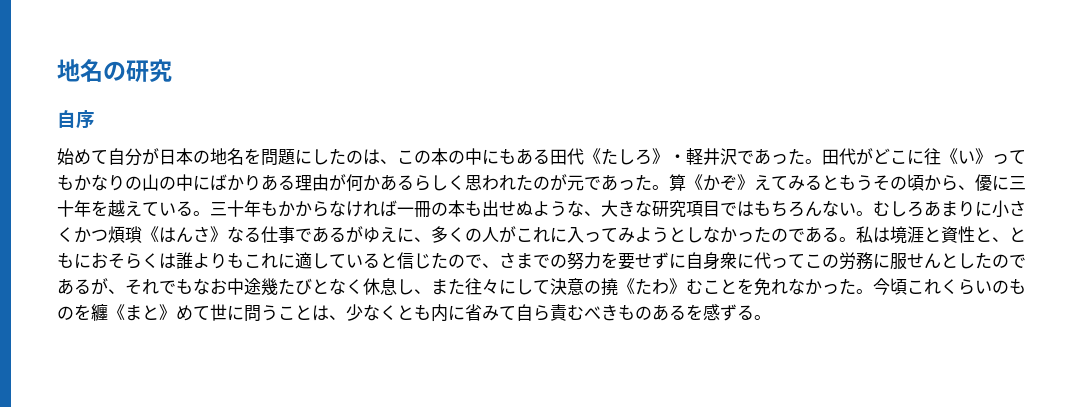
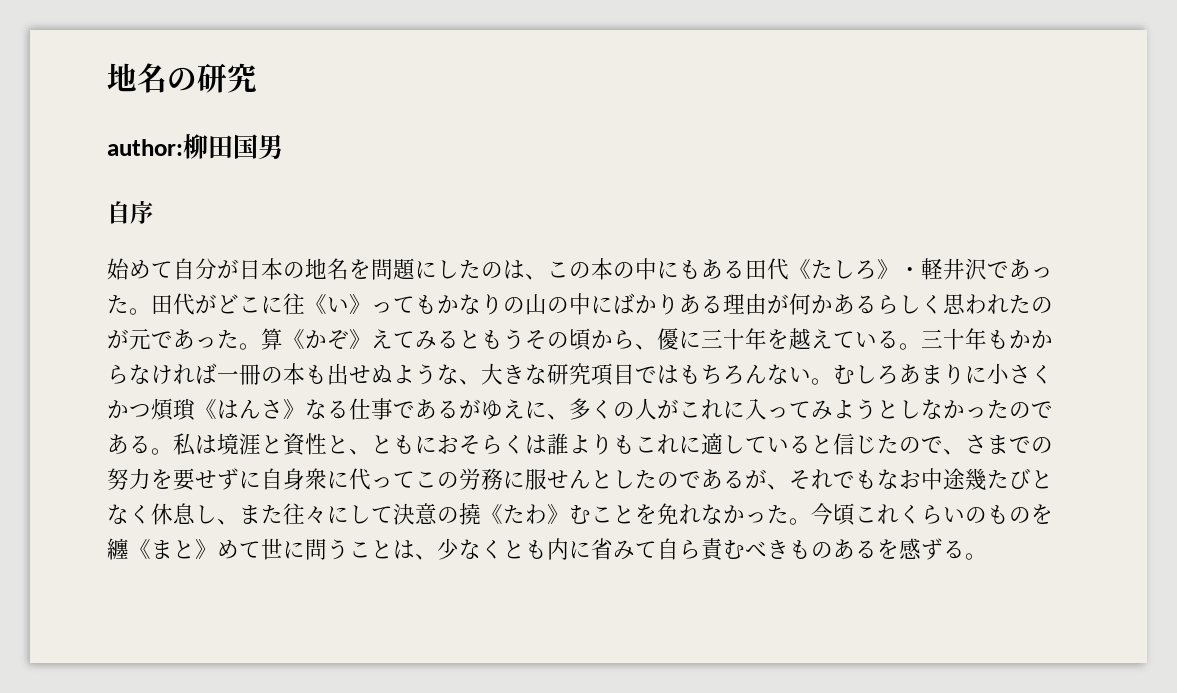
+ author:柳田国男

